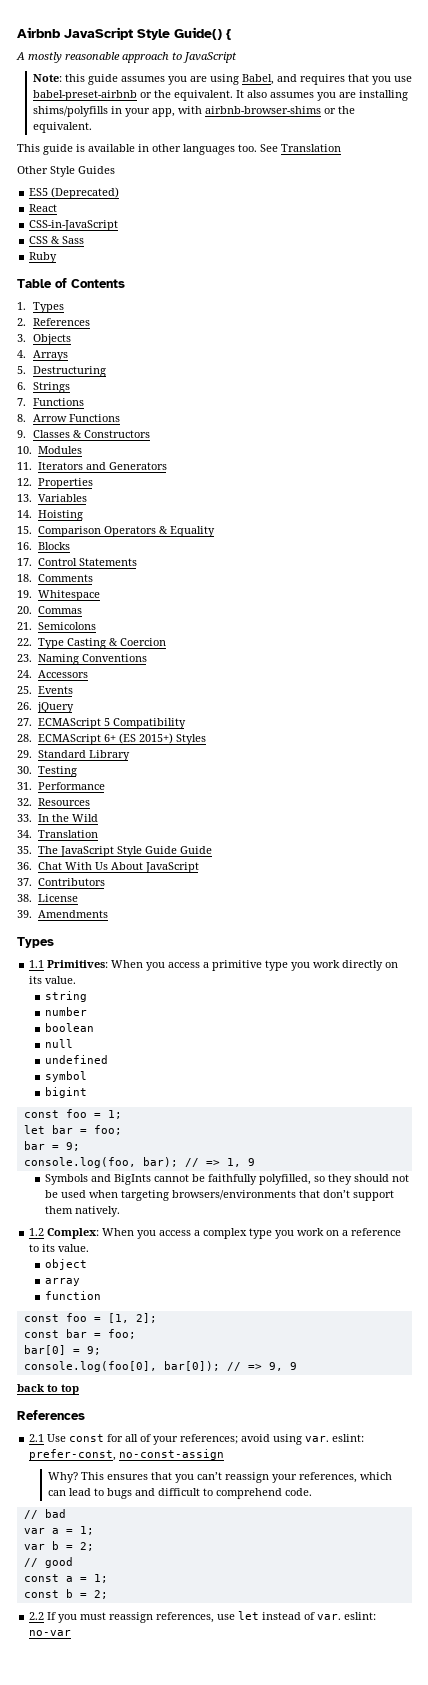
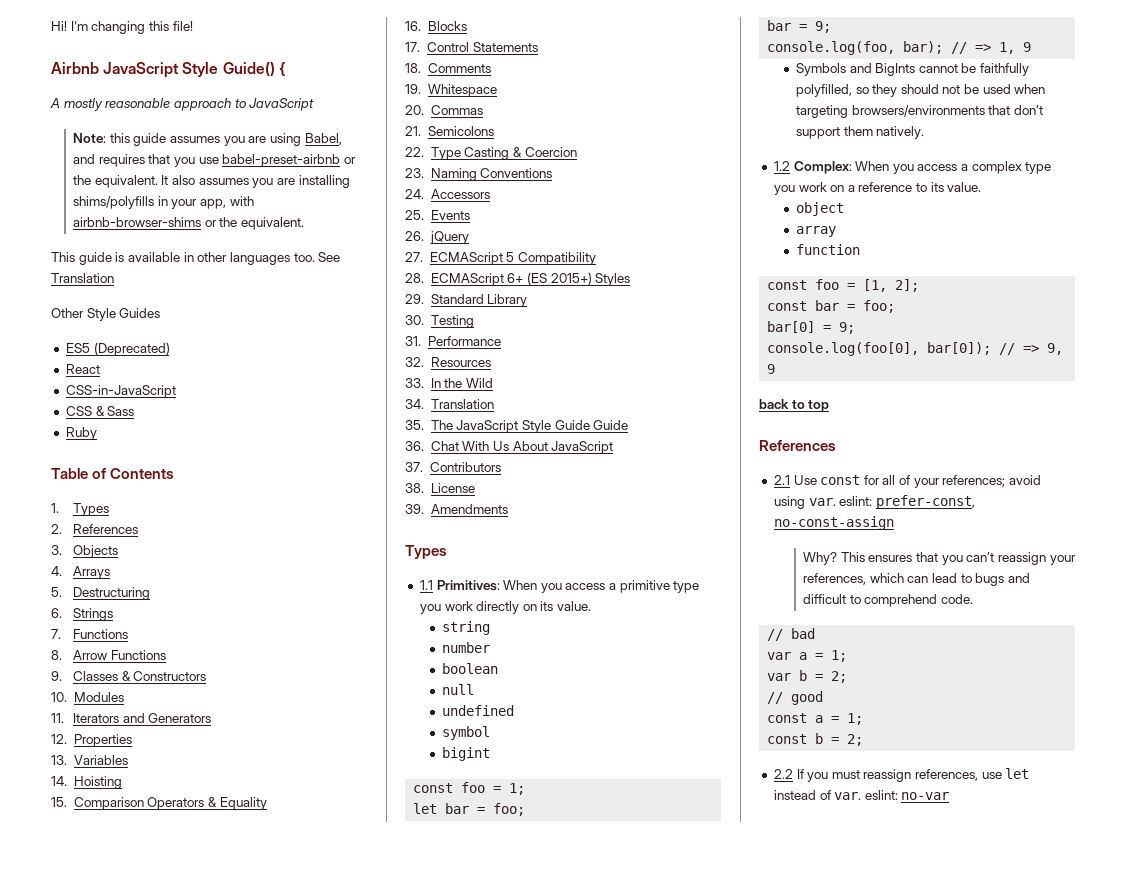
+ Hi! I'm changing this file!

